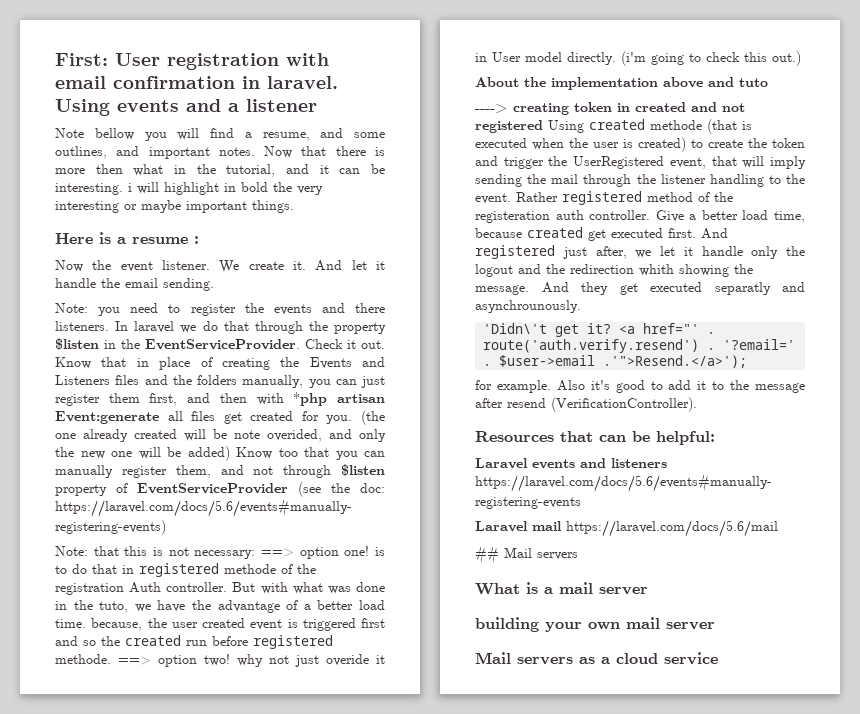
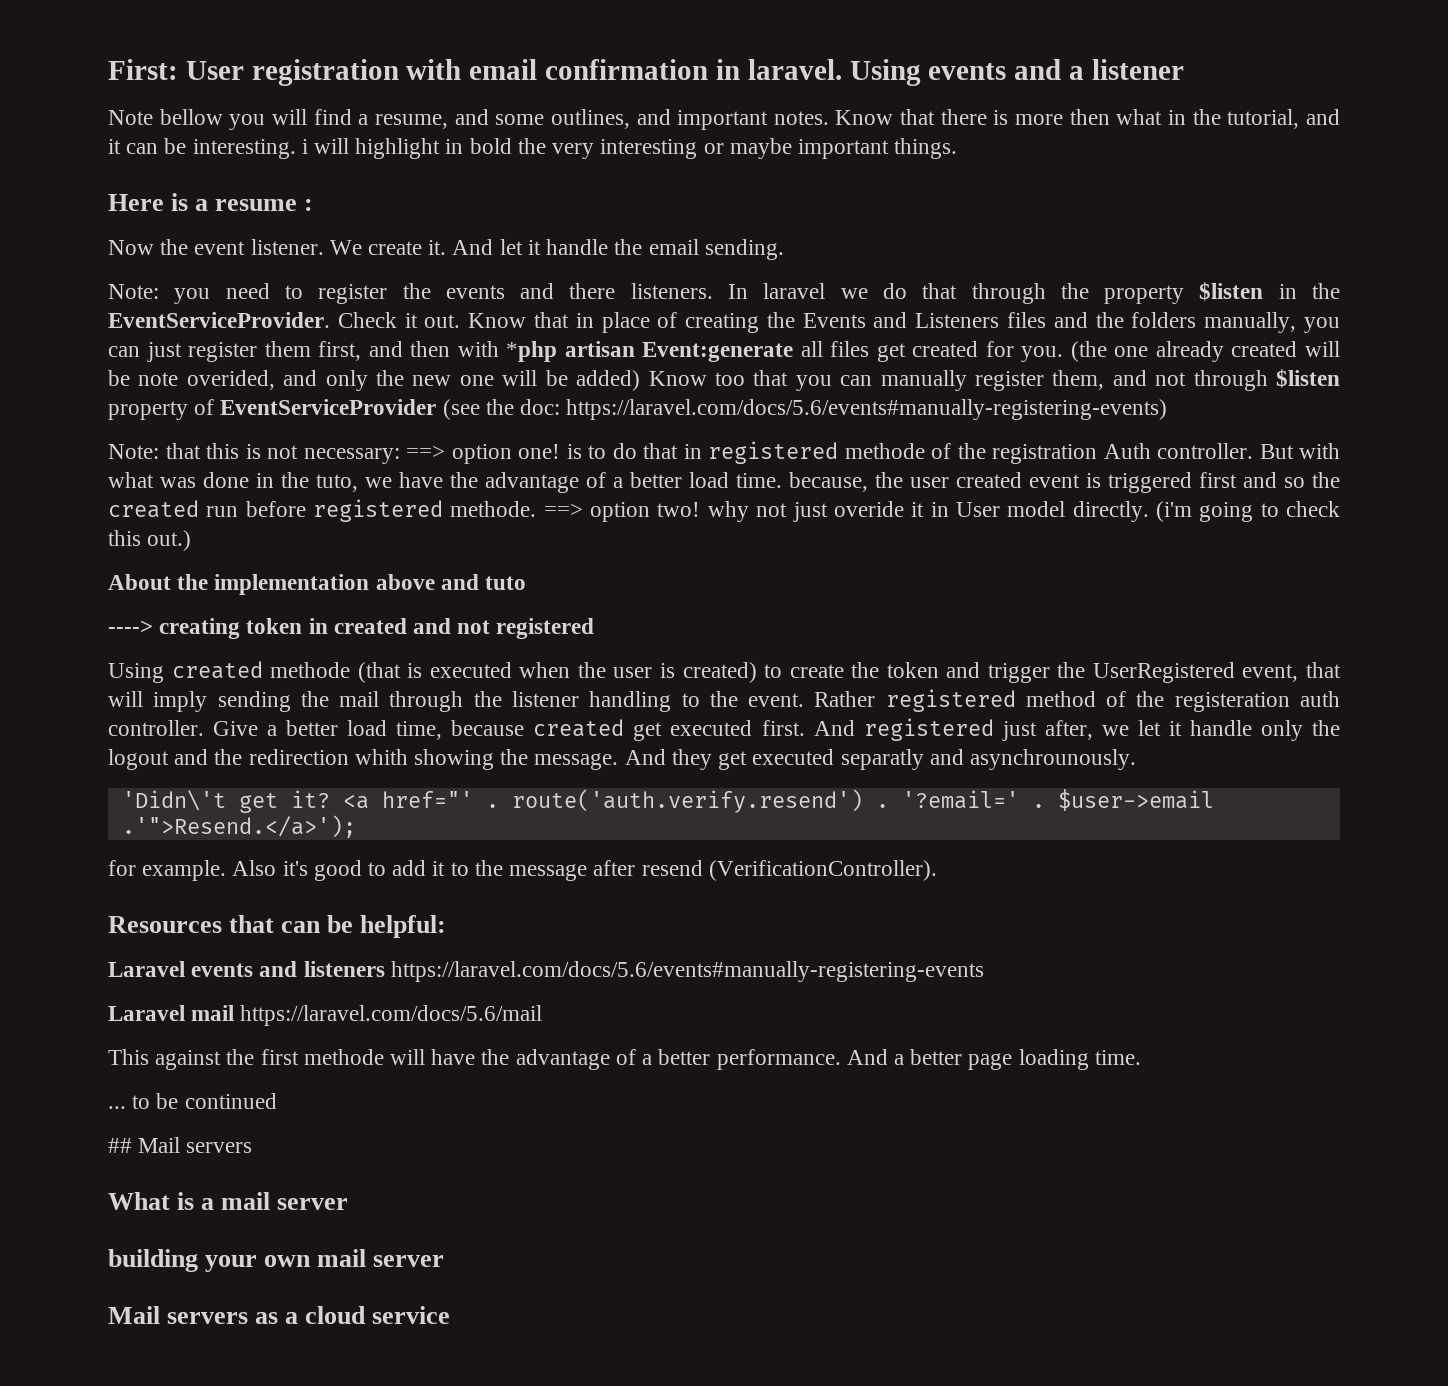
- Now that there is more then what in the tutorial, and it can be interesting. i will highlight in bold the very interesting or maybe important things.
+ Know that there is more then what in the tutorial, and it can be interesting. i will highlight in bold the very interesting or maybe important things.
- ----> creating token in created and not registered Using created methode (that is executed when the user is created) to create the token and trigger the UserRegistered event, that will imply sending the mail through the listener handling to the event.
+ ----> creating token in created and not registered
+ Using created methode (that is executed when the user is created) to create the token and trigger the UserRegistered event, that will imply sending the mail through the listener handling to the event.
+ This against the first methode will have the advantage of a better performance. And a better page loading time.
+ ... to be continued

